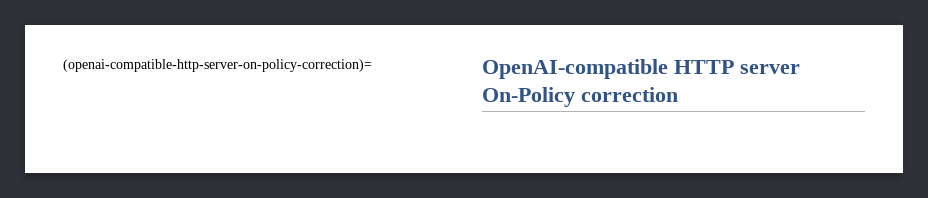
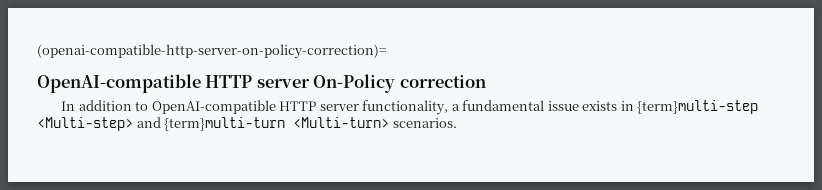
+ In addition to OpenAI-compatible HTTP server functionality, a fundamental issue exists in {term}multi-step <Multi-step> and {term}multi-turn <Multi-turn> scenarios.

